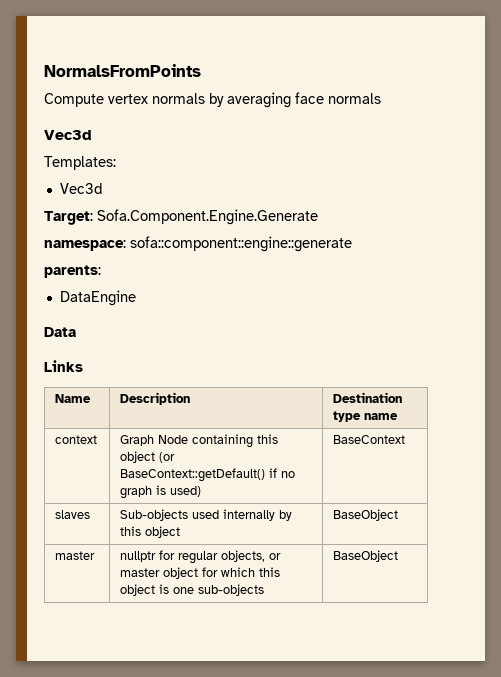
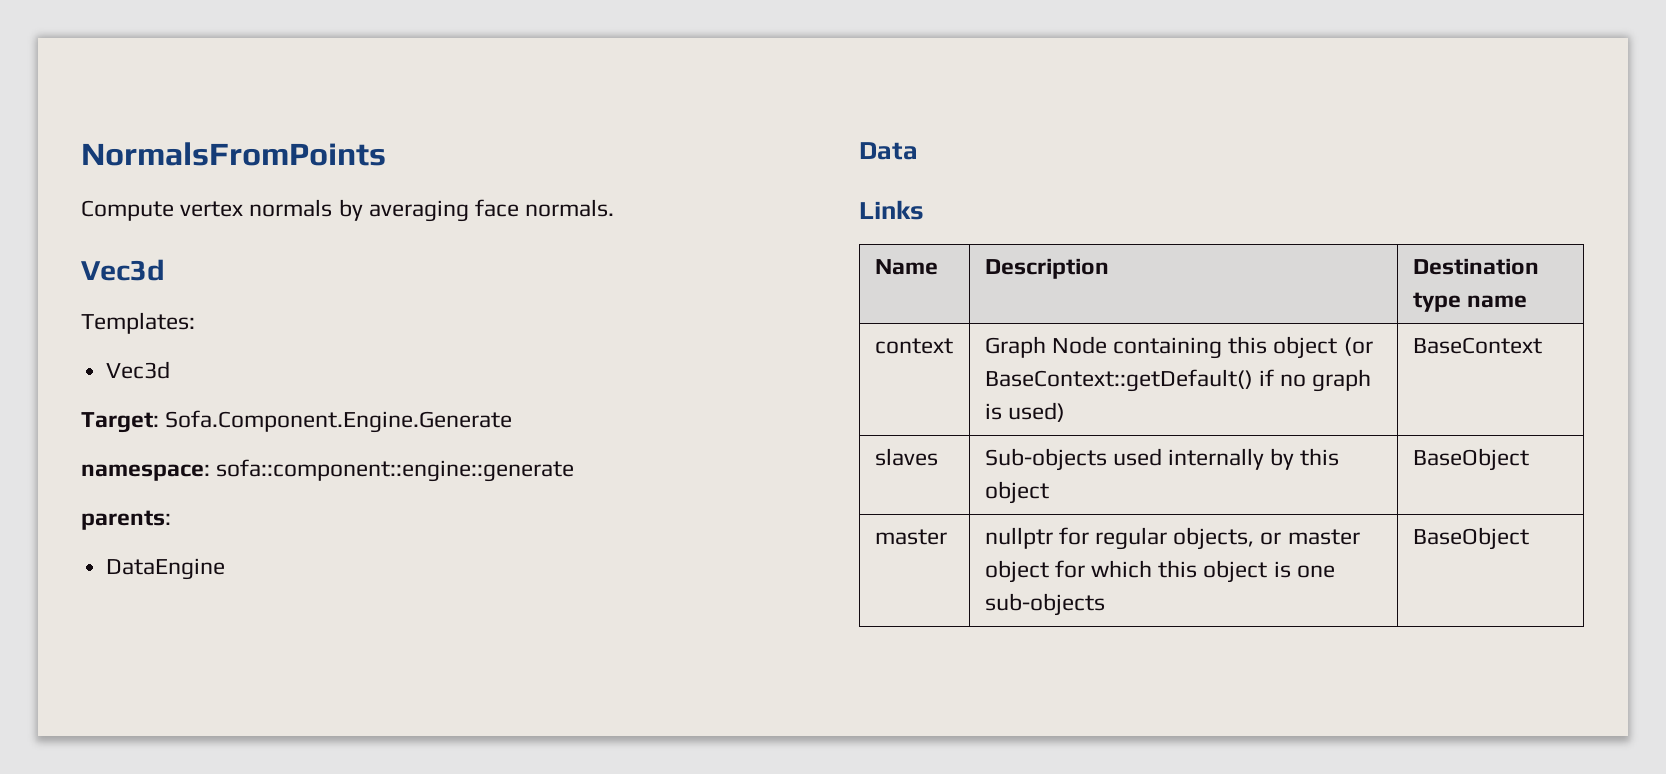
- Compute vertex normals by averaging face normals
+ Compute vertex normals by averaging face normals.

